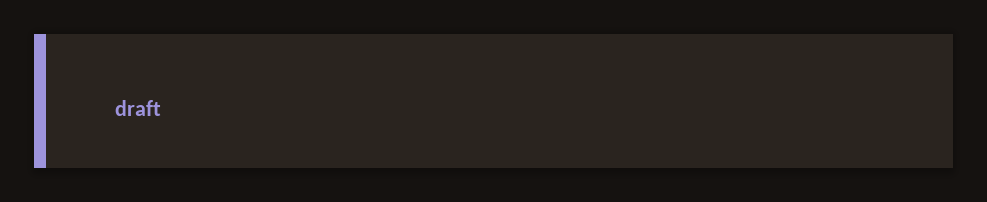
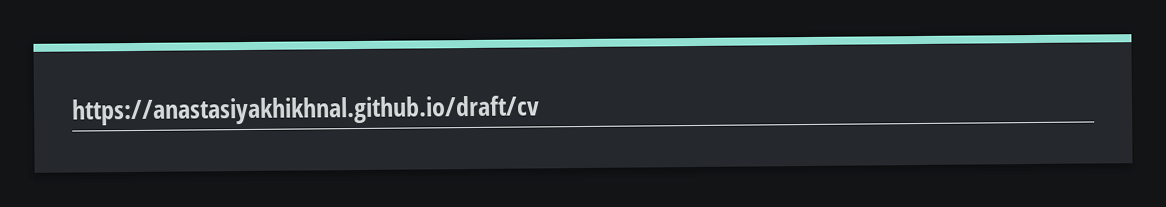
- draft
+ https://anastasiyakhikhnal.github.io/draft/cv

